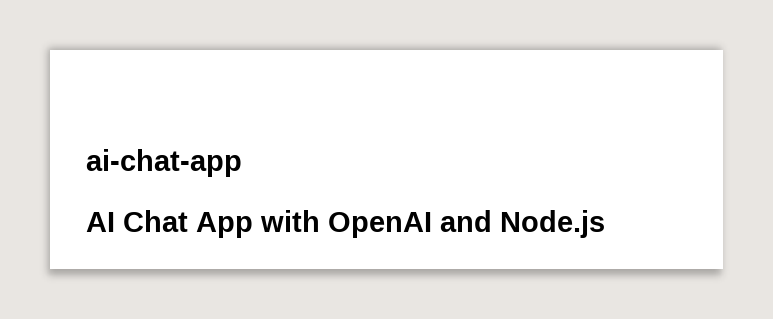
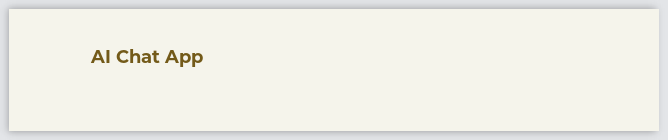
- ai-chat-app
- AI Chat App with OpenAI and Node.js
+ AI Chat App

